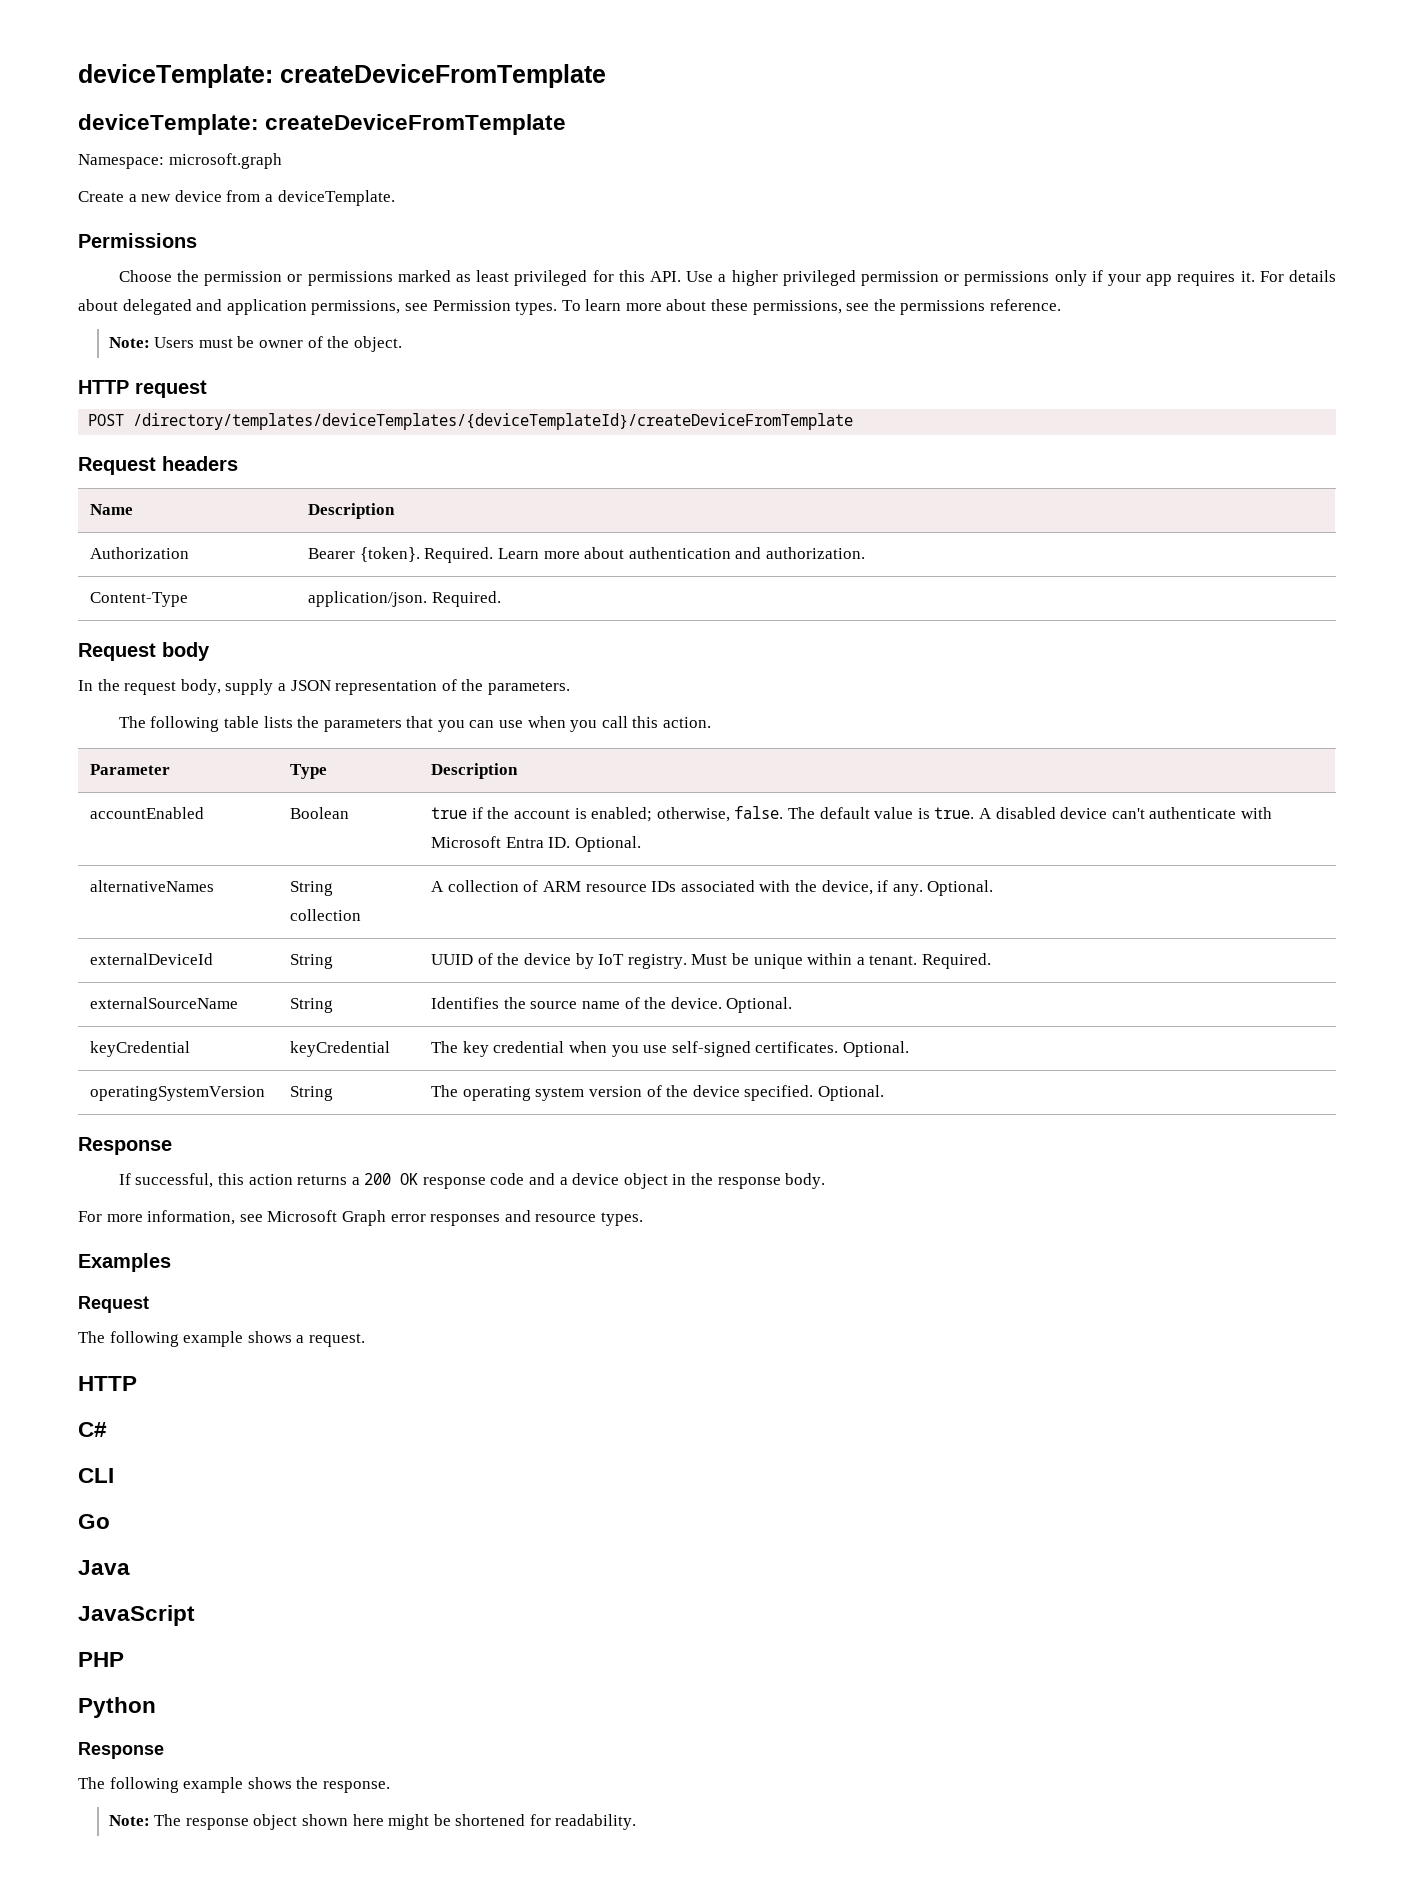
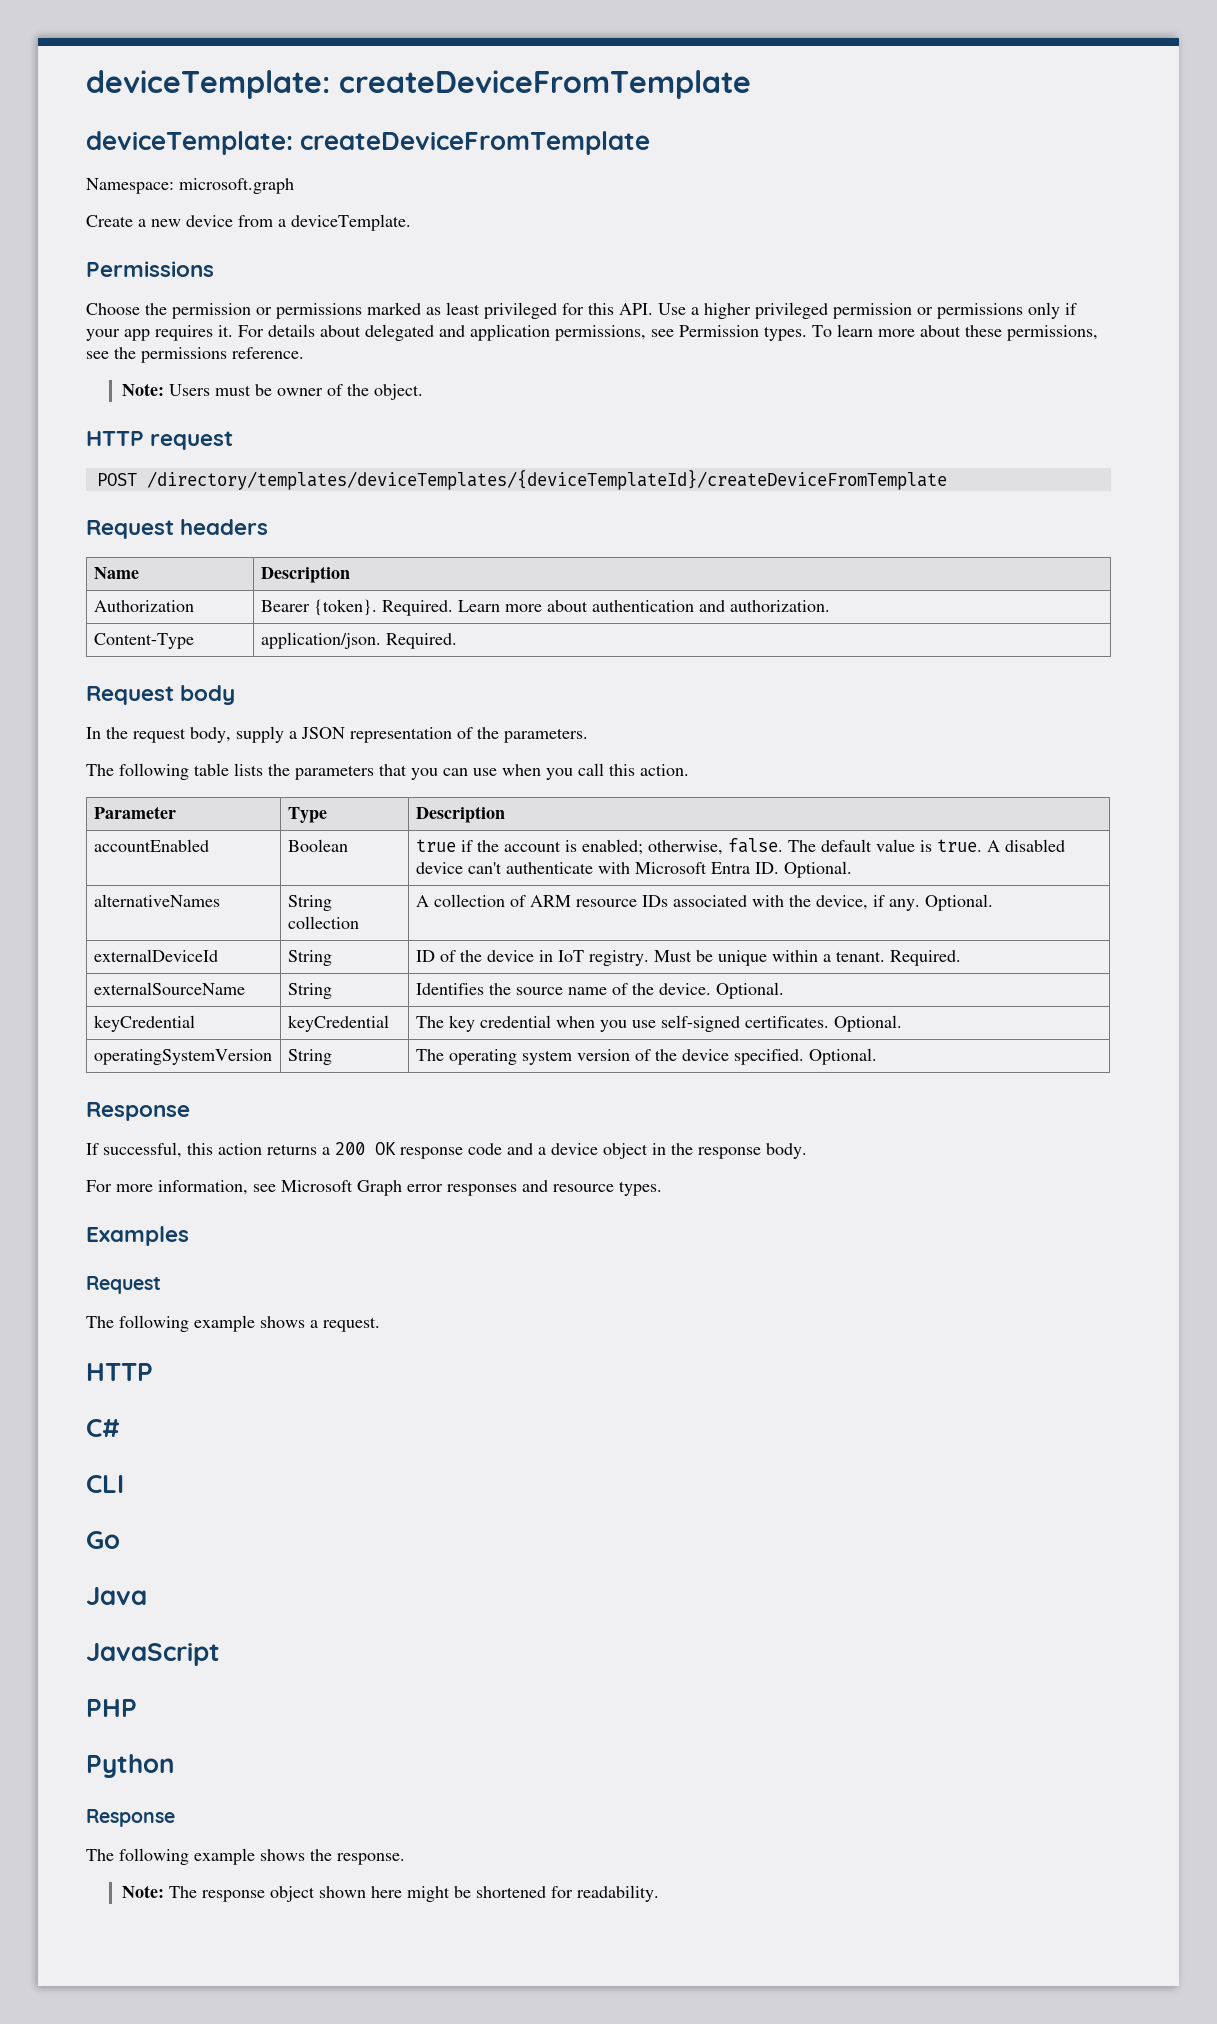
- externalDeviceId | String | UUID of the device by IoT registry. Must be unique within a tenant. Required.
+ externalDeviceId | String | ID of the device in IoT registry. Must be unique within a tenant. Required.

